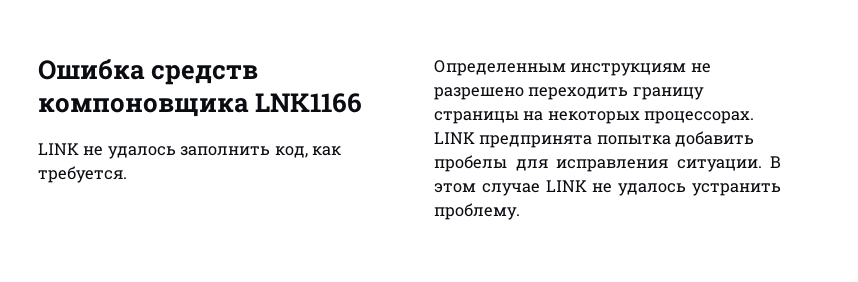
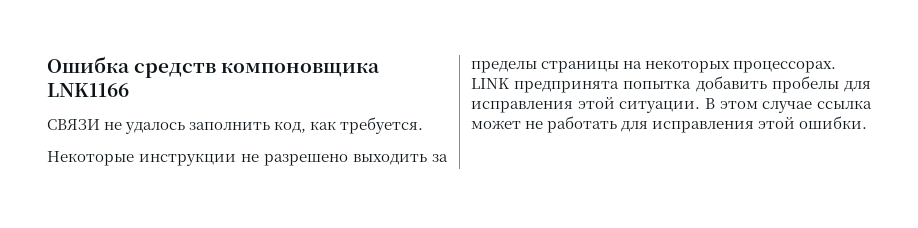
- LINK не удалось заполнить код, как требуется.
+ СВЯЗИ не удалось заполнить код, как требуется.
- Определенным инструкциям не разрешено переходить границу страницы на некоторых процессорах.
+ Некоторые инструкции не разрешено выходить за пределы страницы на некоторых процессорах.
- LINK предпринята попытка добавить пробелы для исправления ситуации.
+ LINK предпринята попытка добавить пробелы для исправления этой ситуации.
- В этом случае LINK не удалось устранить проблему.
+ В этом случае ссылка может не работать для исправления этой ошибки.

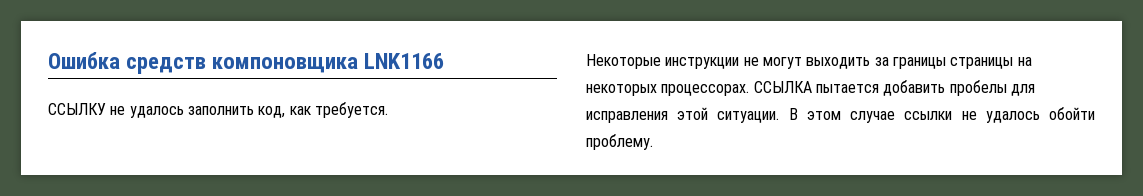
- СВЯЗИ не удалось заполнить код, как требуется.
+ ССЫЛКУ не удалось заполнить код, как требуется.
- Некоторые инструкции не разрешено выходить за пределы страницы на некоторых процессорах.
+ Некоторые инструкции не могут выходить за границы страницы на некоторых процессорах.
- LINK предпринята попытка добавить пробелы для исправления этой ситуации.
+ ССЫЛКА пытается добавить пробелы для исправления этой ситуации.
- В этом случае ссылка может не работать для исправления этой ошибки.
+ В этом случае ссылки не удалось обойти проблему.

